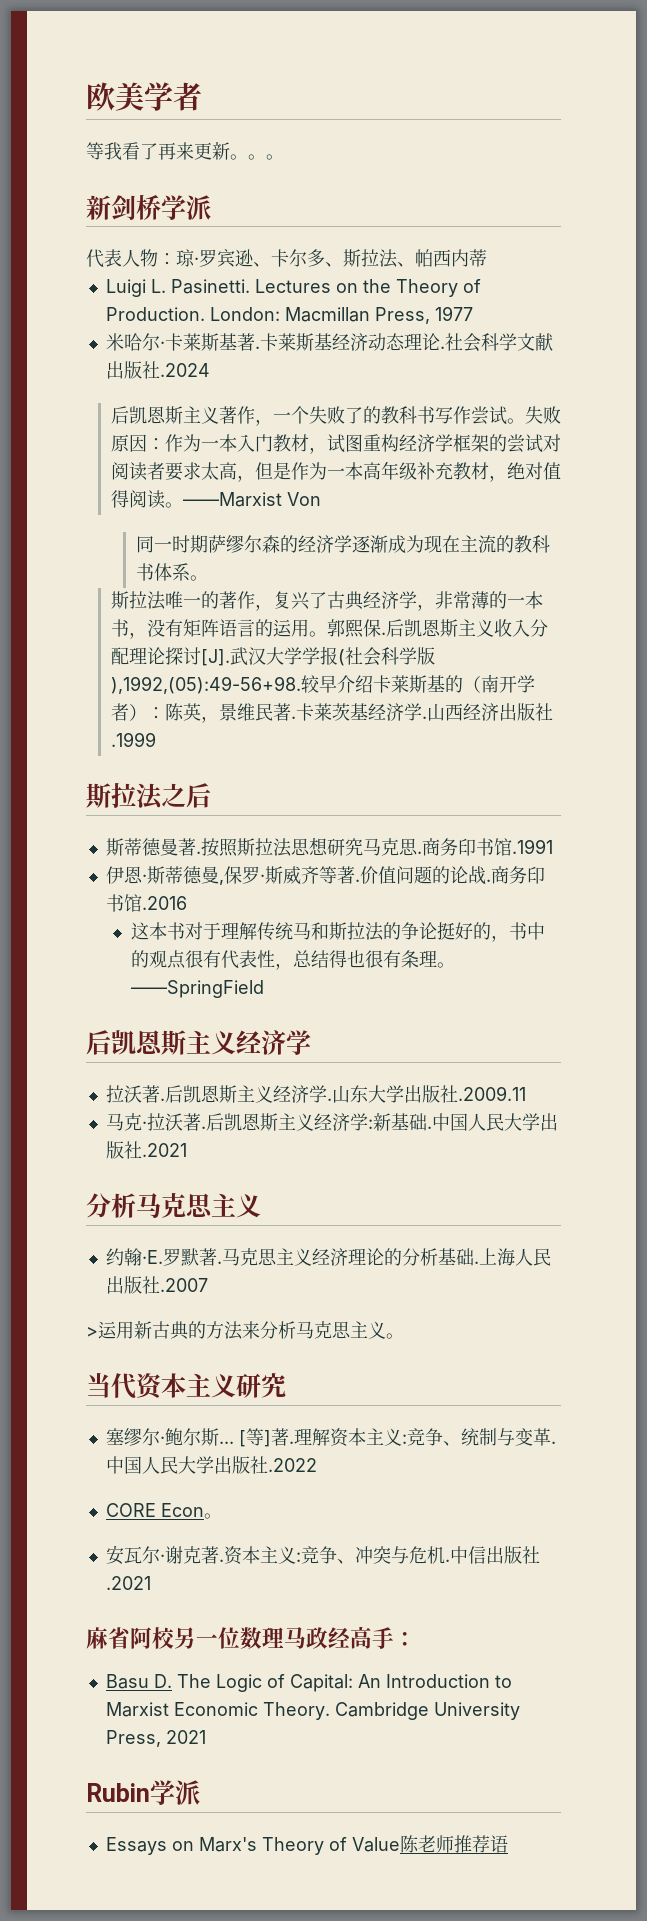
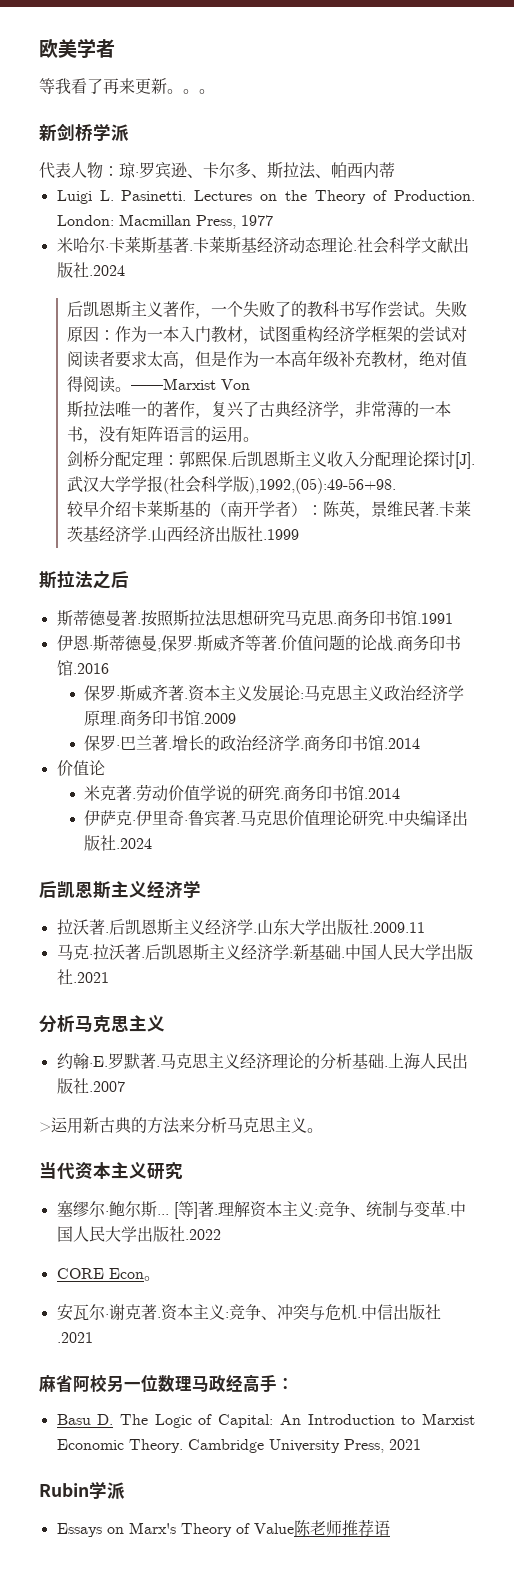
- 同一时期萨缪尔森的经济学逐渐成为现在主流的教科书体系。
- 斯拉法唯一的著作，复兴了古典经济学，非常薄的一本书，没有矩阵语言的运用。郭熙保.
+ 斯拉法唯一的著作，复兴了古典经济学，非常薄的一本书，没有矩阵语言的运用。
+ 剑桥分配定理：郭熙保.
- 后凯恩斯主义收入分配理论探讨[J].武汉大学学报(社会科学版),1992,(05):49-56+98.较早介绍卡莱斯基的（南开学者）：陈英，景维民著.
+ 后凯恩斯主义收入分配理论探讨[J].武汉大学学报(社会科学版),1992,(05):49-56+98.
+ 较早介绍卡莱斯基的（南开学者）：陈英，景维民著.
- 这本书对于理解传统马和斯拉法的争论挺好的，书中的观点很有代表性，总结得也很有条理。——SpringField
+ 保罗·斯威齐著.资本主义发展论:马克思主义政治经济学原理.商务印书馆.2009
+ 保罗·巴兰著.增长的政治经济学.商务印书馆.2014
+ 价值论
+ 米克著.劳动价值学说的研究.商务印书馆.2014
+ 伊萨克·伊里奇·鲁宾著.马克思价值理论研究.中央编译出版社.2024

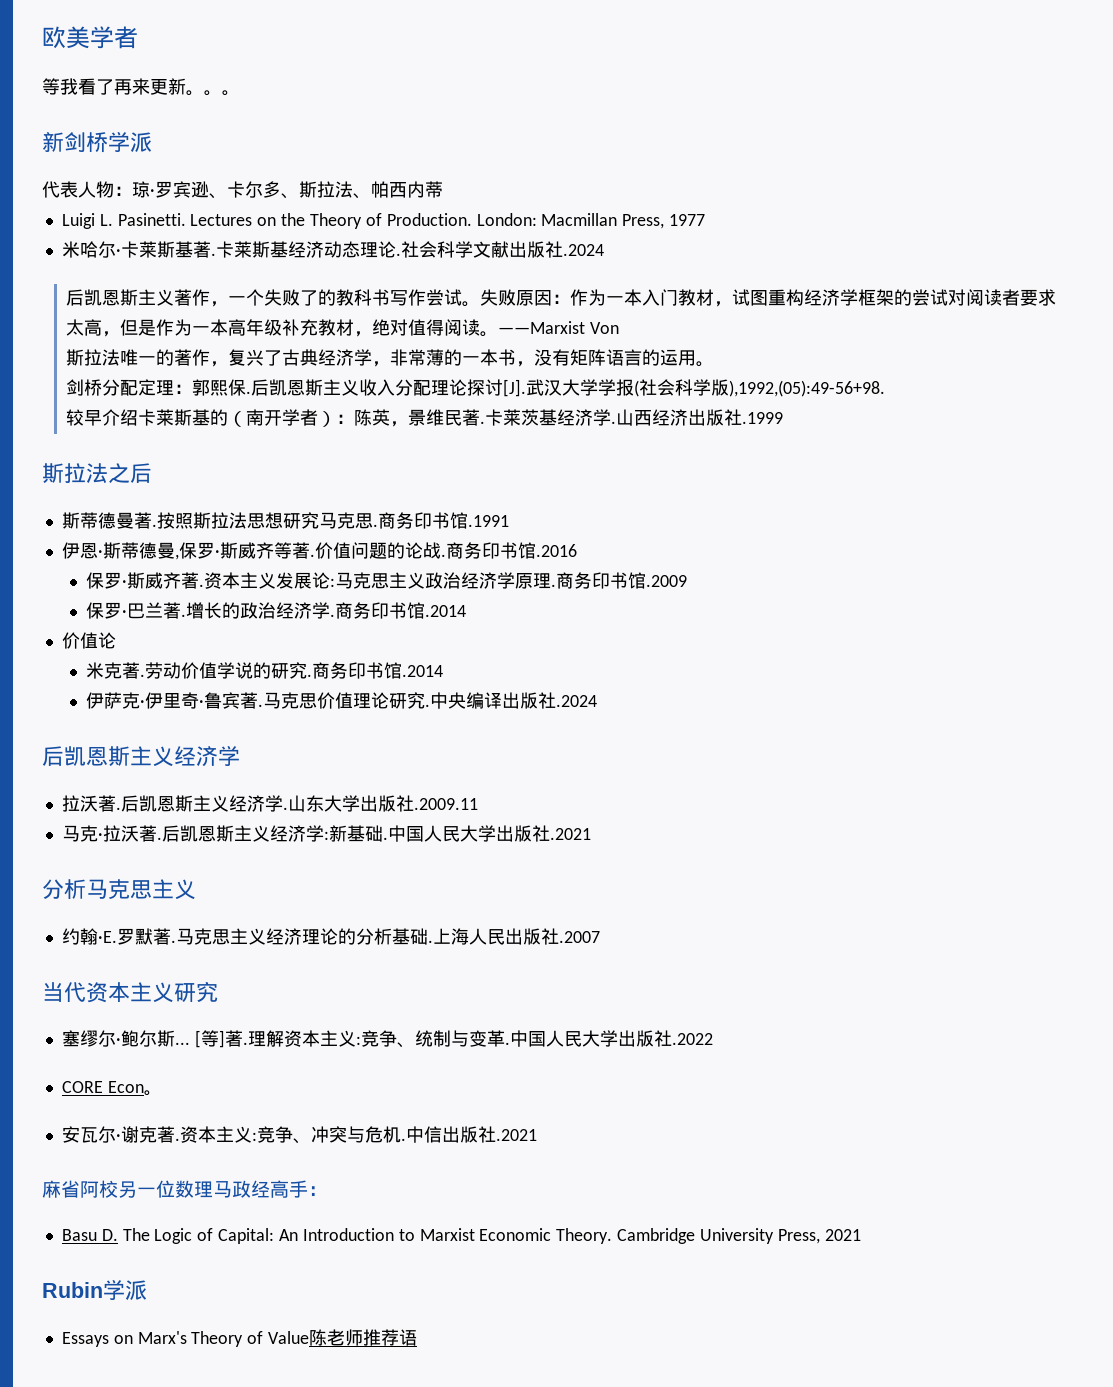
- >运用新古典的方法来分析马克思主义。

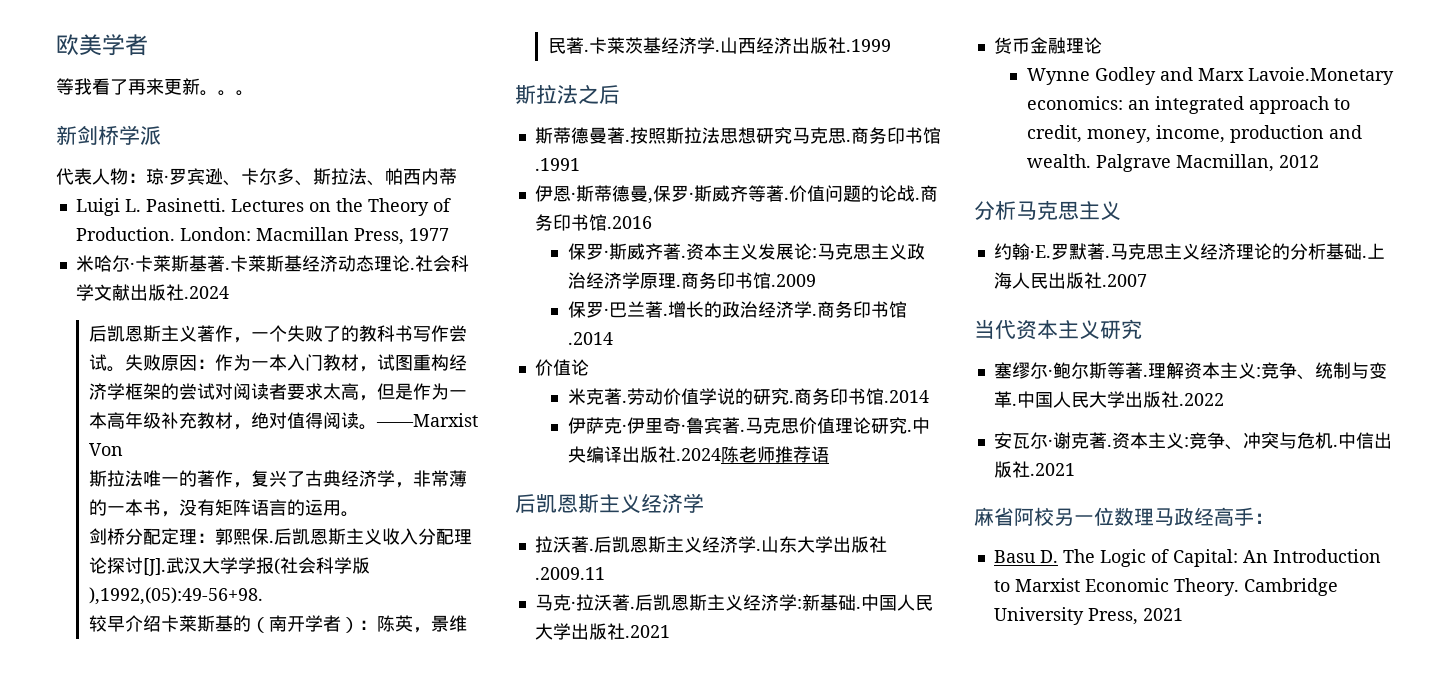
- 中央编译出版社.2024
+ 中央编译出版社.2024陈老师推荐语
+ 货币金融理论
+ Wynne Godley and Marx Lavoie.Monetary economics: an integrated approach to credit, money, income, production and wealth. Palgrave Macmillan, 2012
- 塞缪尔·鲍尔斯... [等]著.
+ 塞缪尔·鲍尔斯等著.
- CORE Econ。
- Rubin学派
- Essays on Marx's Theory of Value陈老师推荐语

